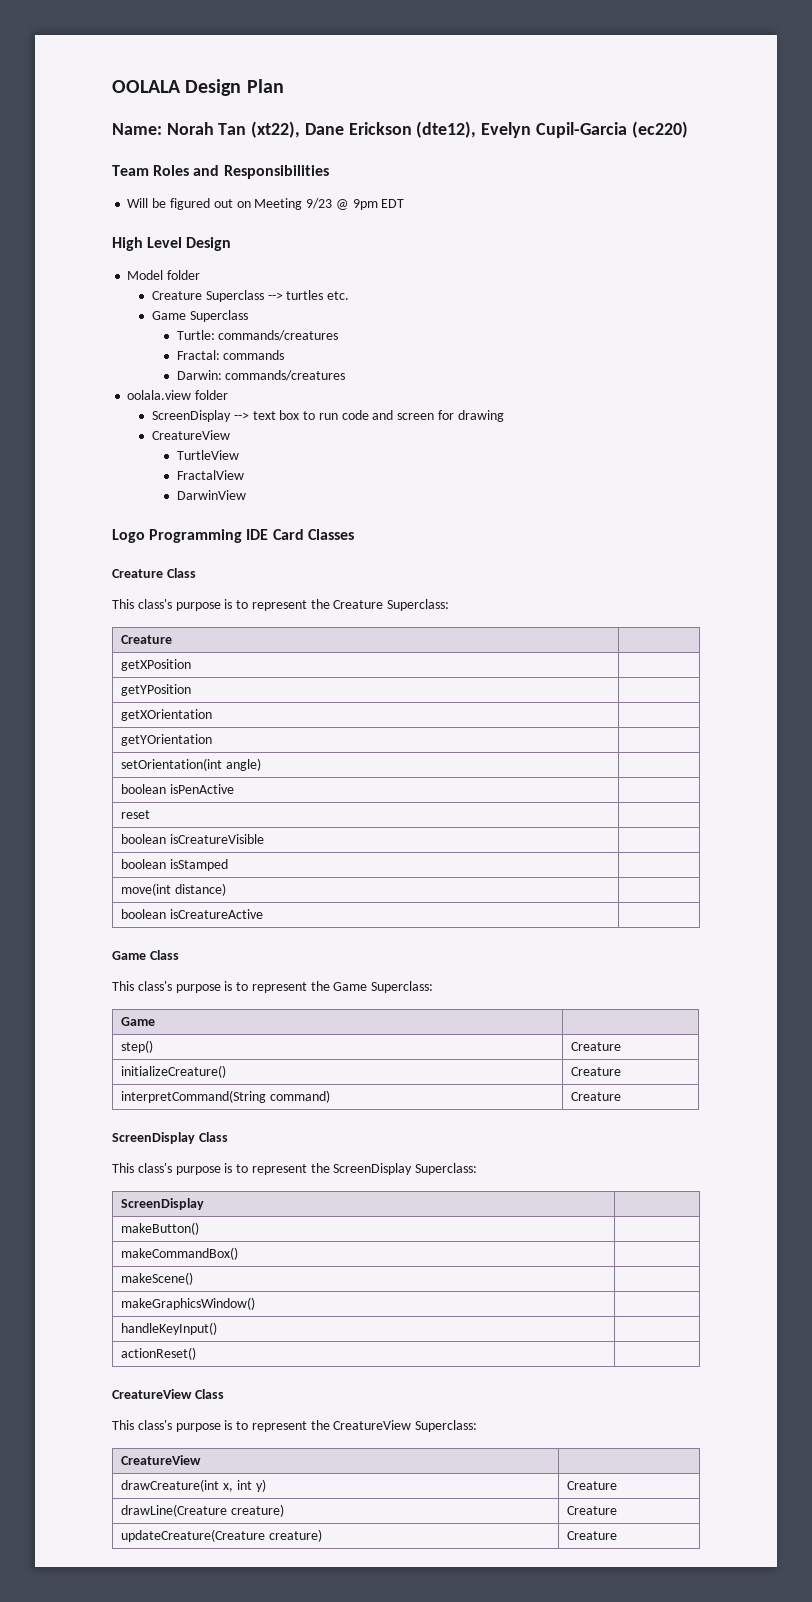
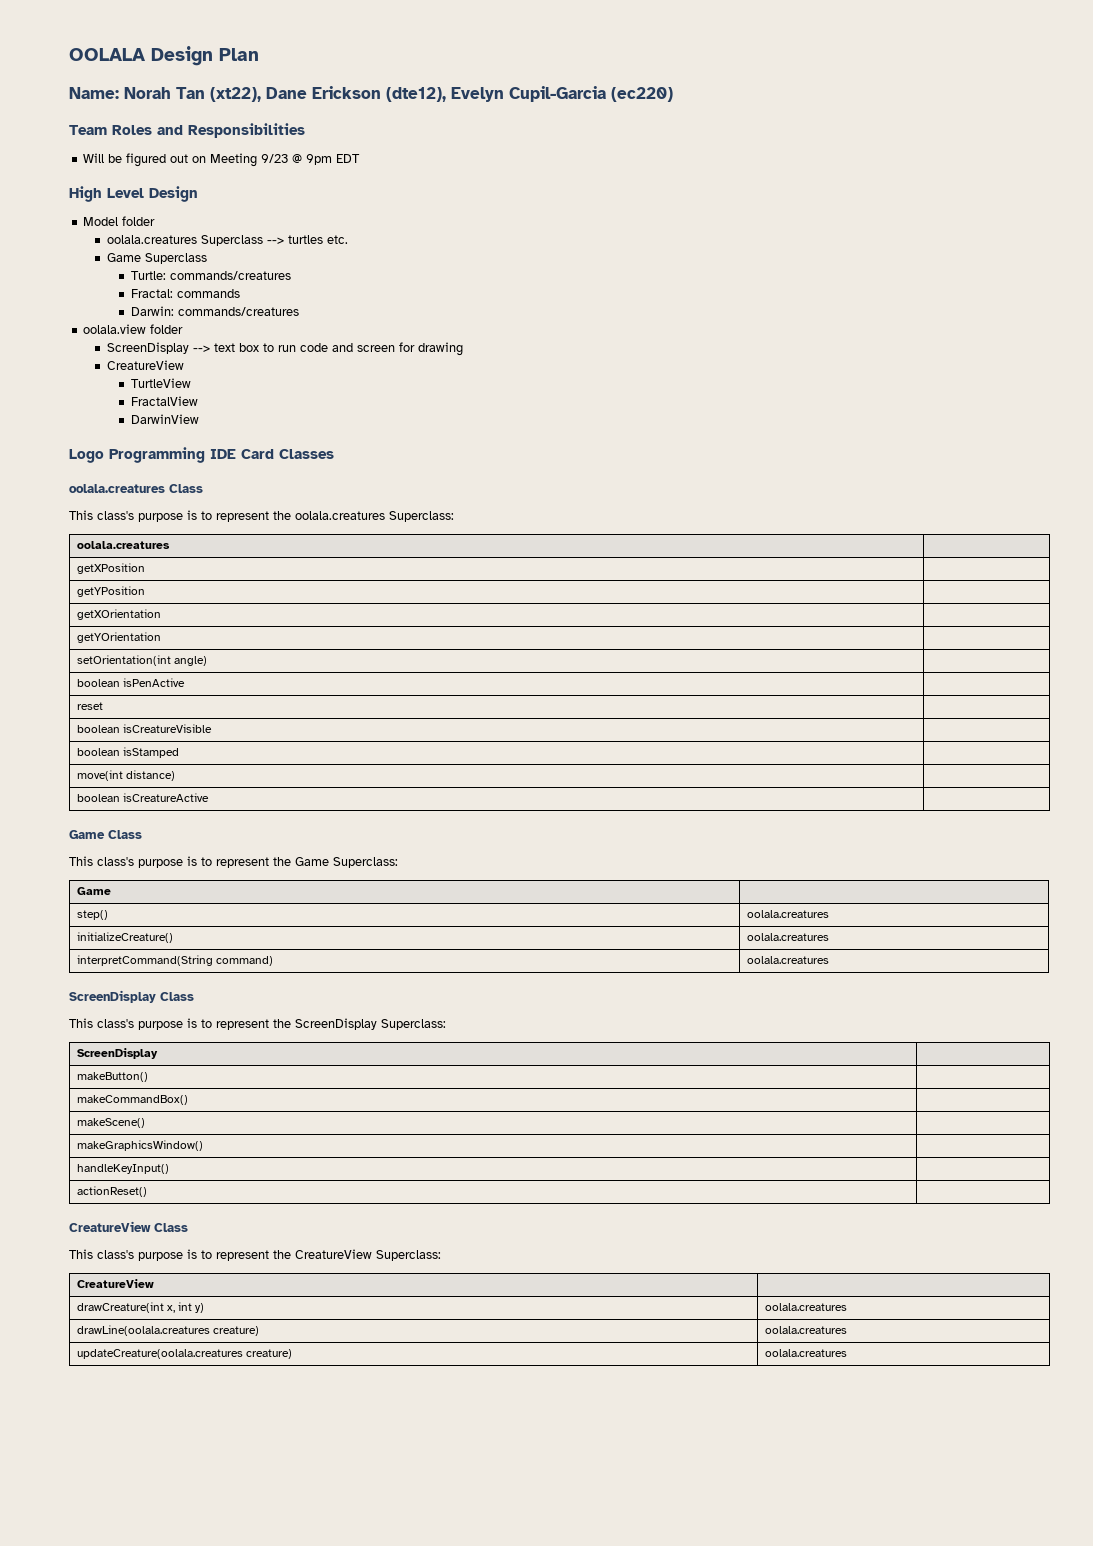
- Creature Superclass --> turtles etc.
+ oolala.creatures Superclass --> turtles etc.
- Creature Class
- This class's purpose is to represent the Creature Superclass:
- Creature |
+ oolala.creatures Class
+ This class's purpose is to represent the oolala.creatures Superclass:
+ oolala.creatures |
- step() | Creature
+ step() | oolala.creatures
- initializeCreature() | Creature
+ initializeCreature() | oolala.creatures
- interpretCommand(String command) | Creature
+ interpretCommand(String command) | oolala.creatures
- drawCreature(int x, int y) | Creature
- drawLine(Creature creature) | Creature
- updateCreature(Creature creature) | Creature
+ drawCreature(int x, int y) | oolala.creatures
+ drawLine(oolala.creatures creature) | oolala.creatures
+ updateCreature(oolala.creatures creature) | oolala.creatures

